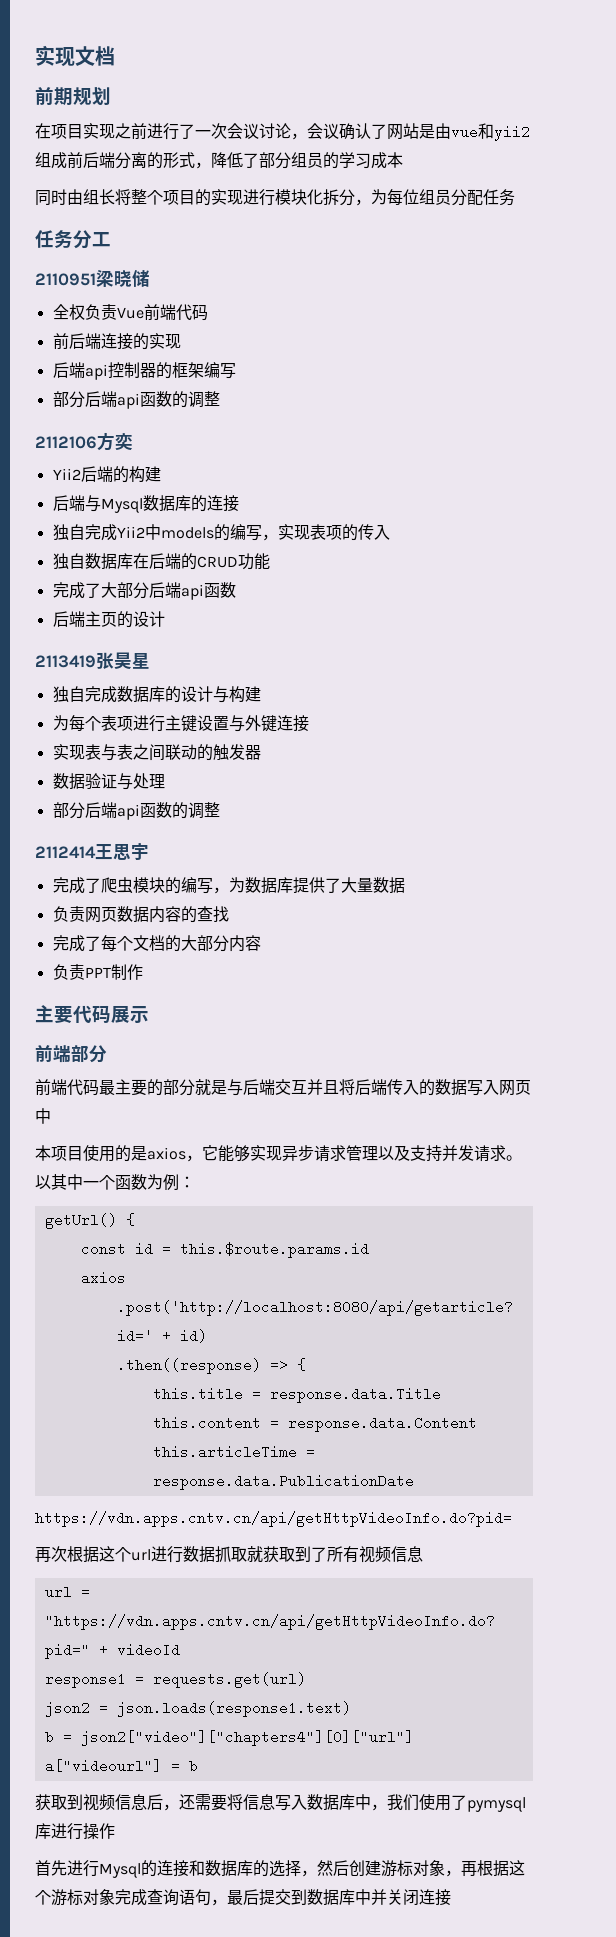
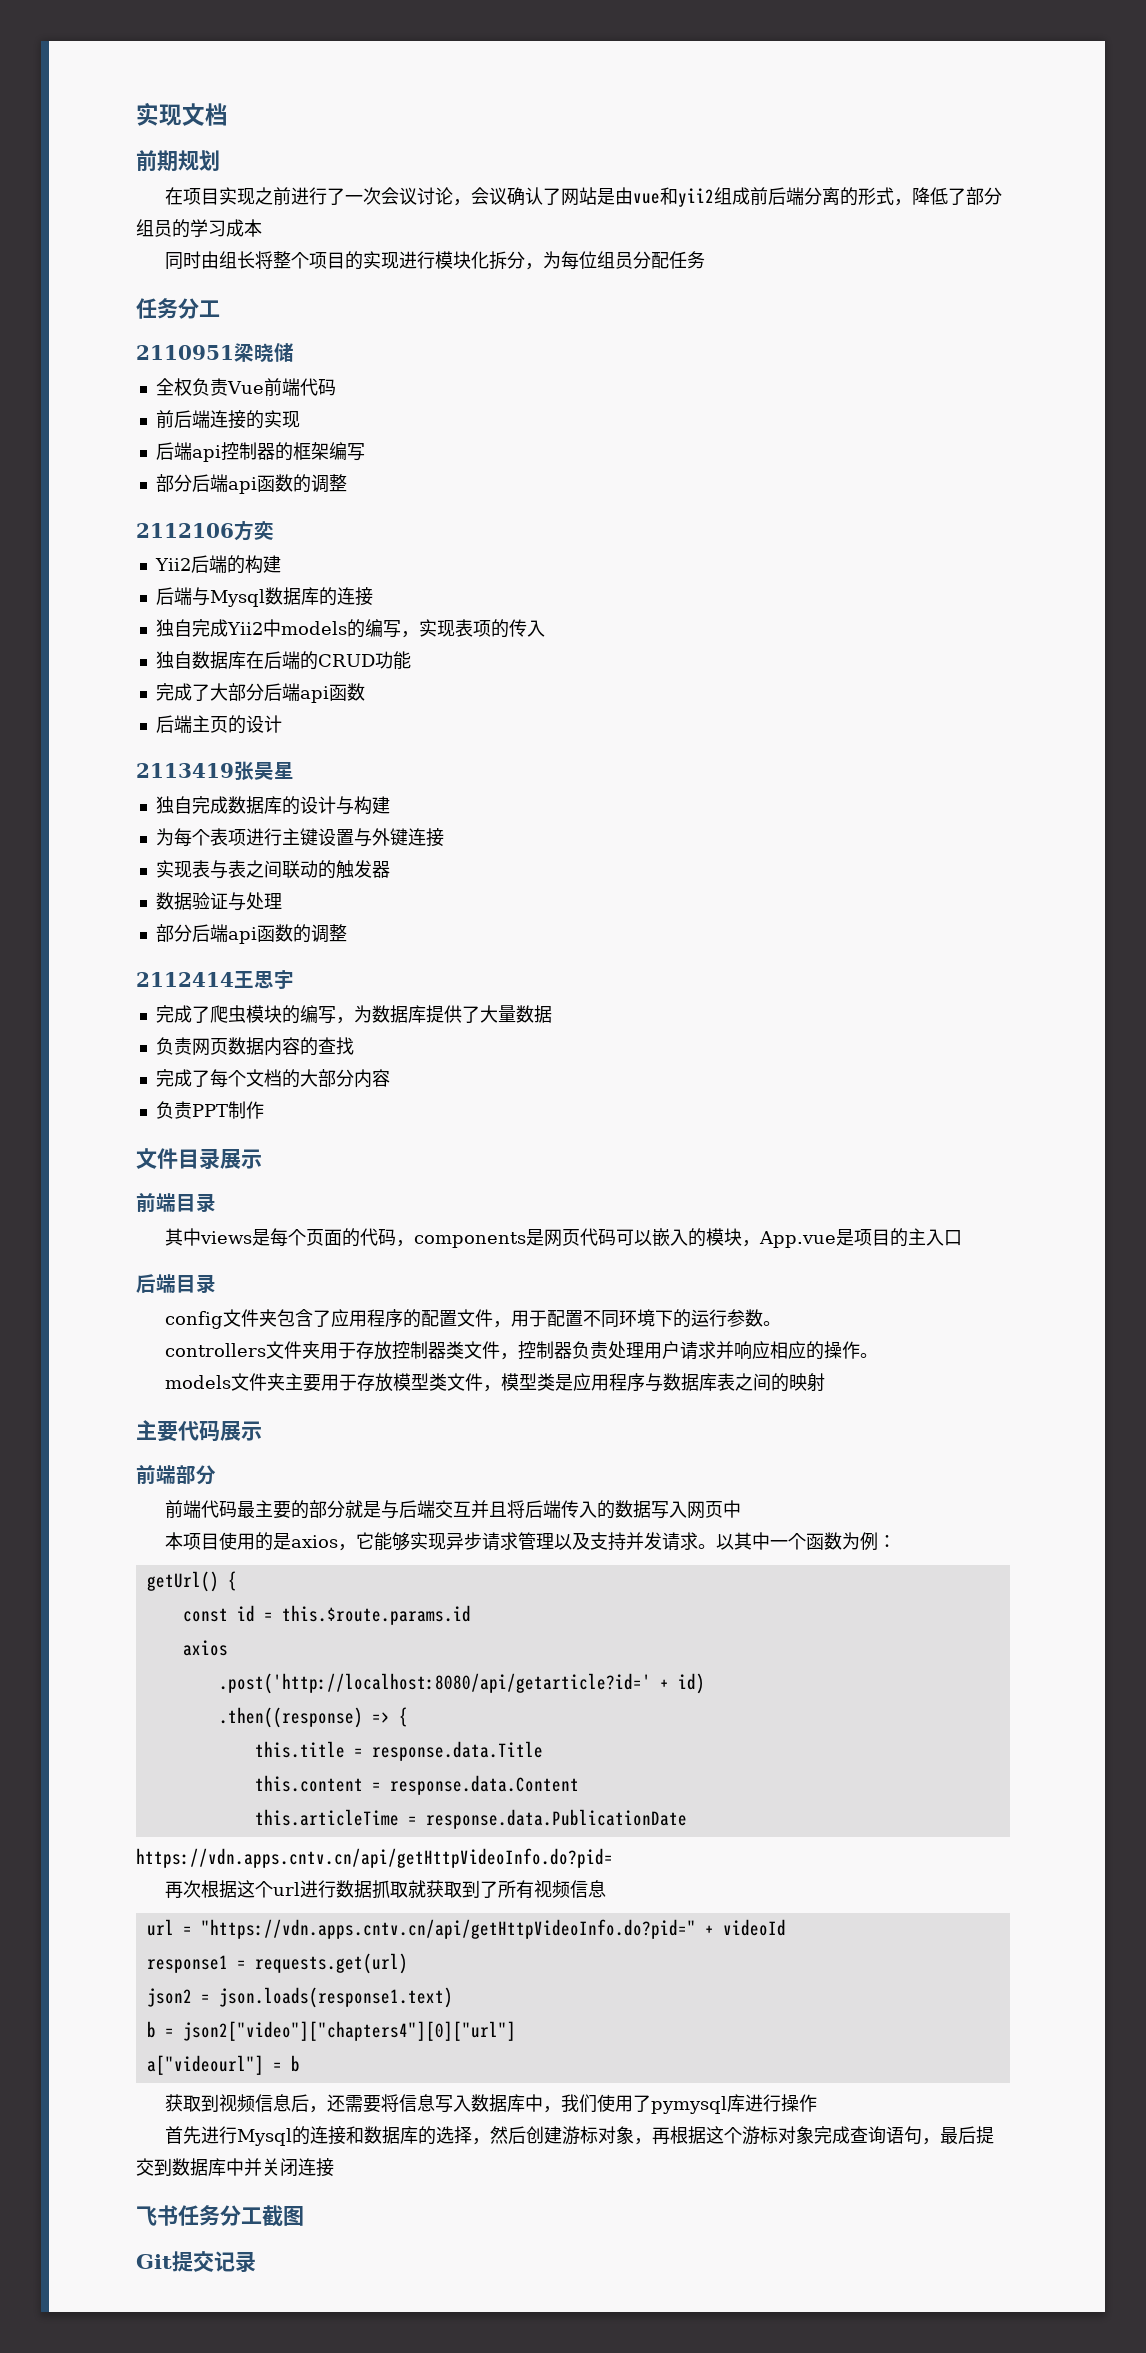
+ 文件目录展示
+ 前端目录
+ 其中views是每个页面的代码，components是网页代码可以嵌入的模块，App.vue是项目的主入口
+ 后端目录
+ config文件夹包含了应用程序的配置文件，用于配置不同环境下的运行参数。
+ controllers文件夹用于存放控制器类文件，控制器负责处理用户请求并响应相应的操作。
+ models文件夹主要用于存放模型类文件，模型类是应用程序与数据库表之间的映射
+ 飞书任务分工截图
+ Git提交记录

